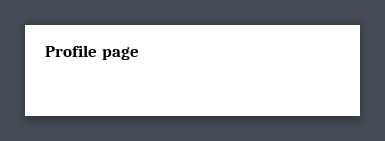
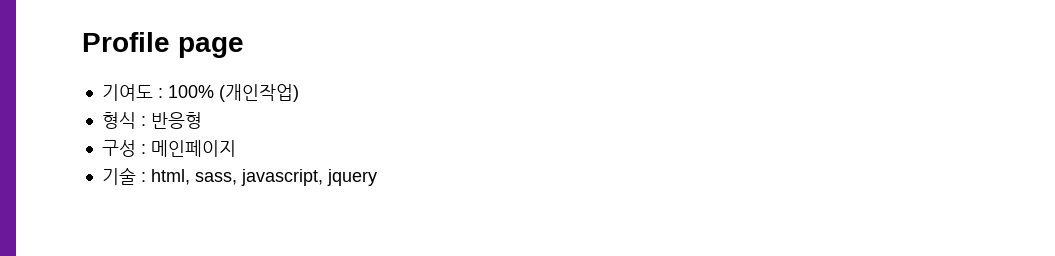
+ 기여도 : 100% (개인작업)
+ 형식 : 반응형
+ 구성 : 메인페이지
+ 기술 : html, sass, javascript, jquery

